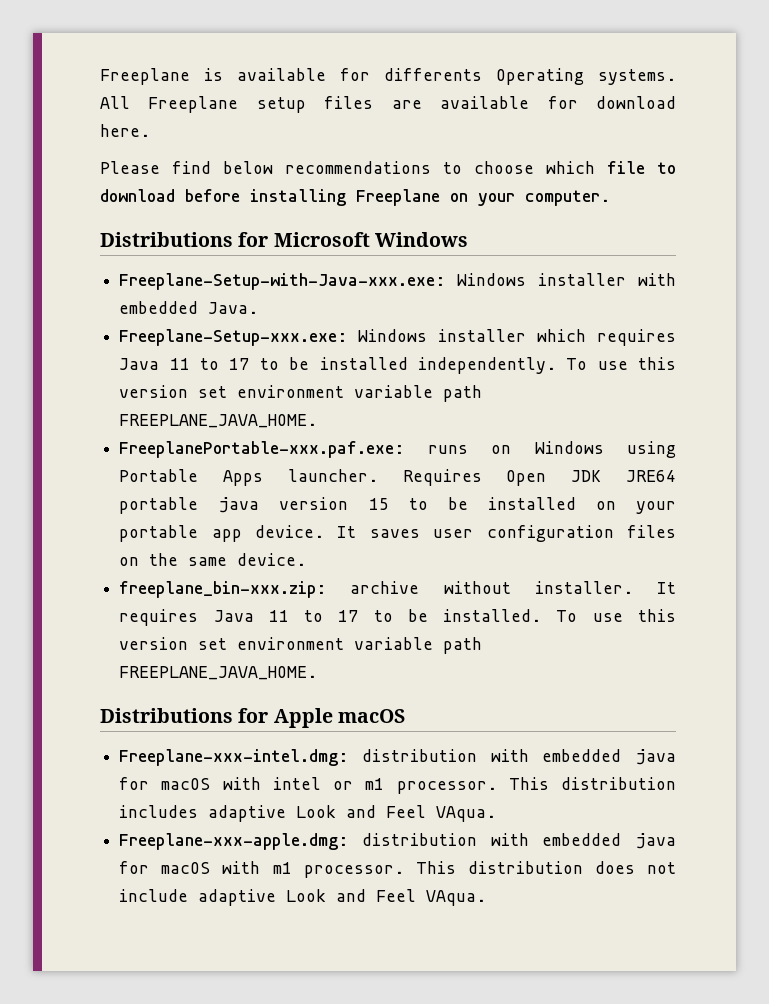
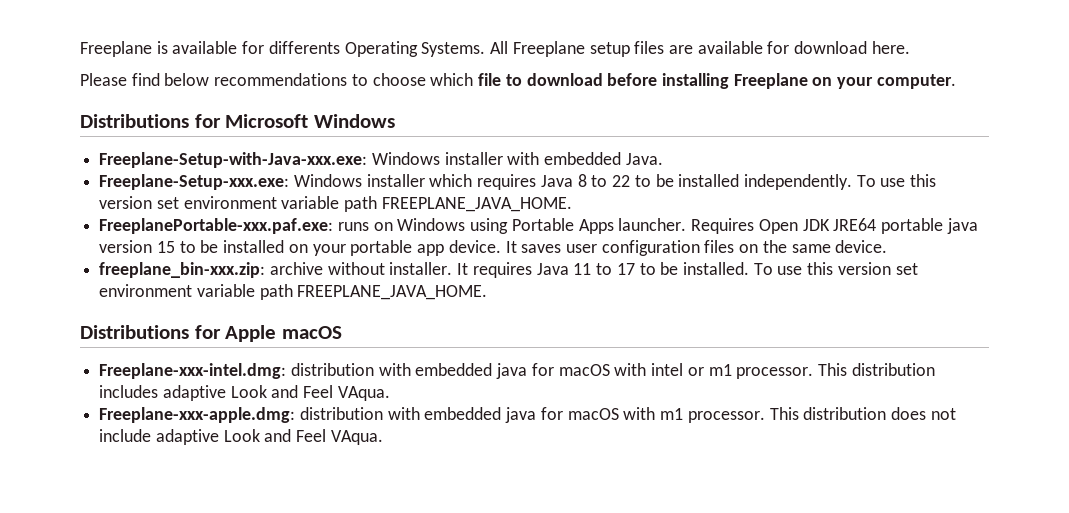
- Freeplane is available for differents Operating systems.
+ Freeplane is available for differents Operating Systems.
- Freeplane-Setup-xxx.exe: Windows installer which requires Java 11 to 17 to be installed independently.
+ Freeplane-Setup-xxx.exe: Windows installer which requires Java 8 to 22 to be installed independently.

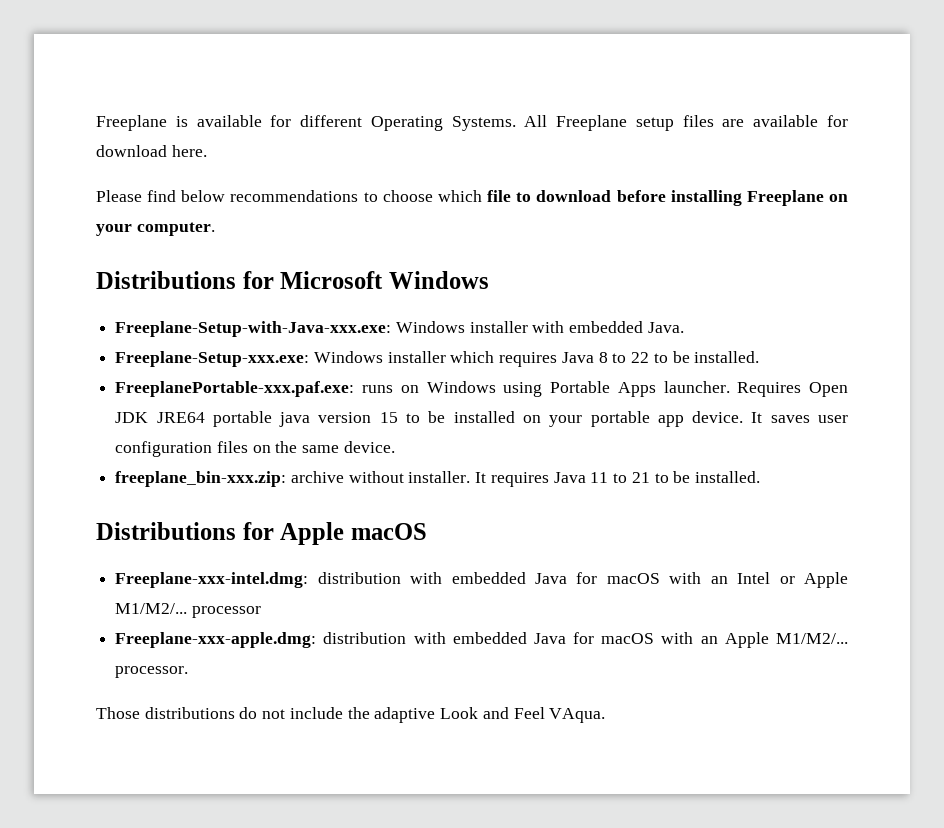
- Freeplane is available for differents Operating Systems.
+ Freeplane is available for different Operating Systems.
- Freeplane-Setup-xxx.exe: Windows installer which requires Java 8 to 22 to be installed independently. To use this version set environment variable path FREEPLANE_JAVA_HOME.
+ Freeplane-Setup-xxx.exe: Windows installer which requires Java 8 to 22 to be installed.
- It requires Java 11 to 17 to be installed. To use this version set environment variable path FREEPLANE_JAVA_HOME.
+ It requires Java 11 to 21 to be installed.
- Freeplane-xxx-intel.dmg: distribution with embedded java for macOS with intel or m1 processor. This distribution includes adaptive Look and Feel VAqua.
- Freeplane-xxx-apple.dmg: distribution with embedded java for macOS with m1 processor. This distribution does not include adaptive Look and Feel VAqua.
+ Freeplane-xxx-intel.dmg: distribution with embedded Java for macOS with an Intel or Apple M1/M2/... processor
+ Freeplane-xxx-apple.dmg: distribution with embedded Java for macOS with an Apple M1/M2/... processor.
+ Those distributions do not include the adaptive Look and Feel VAqua.

